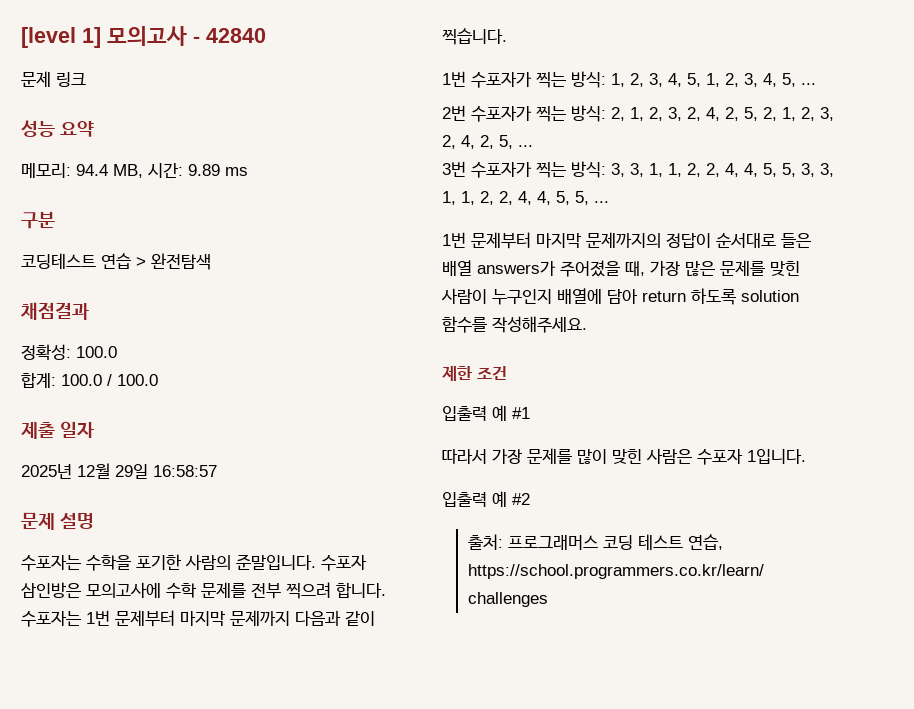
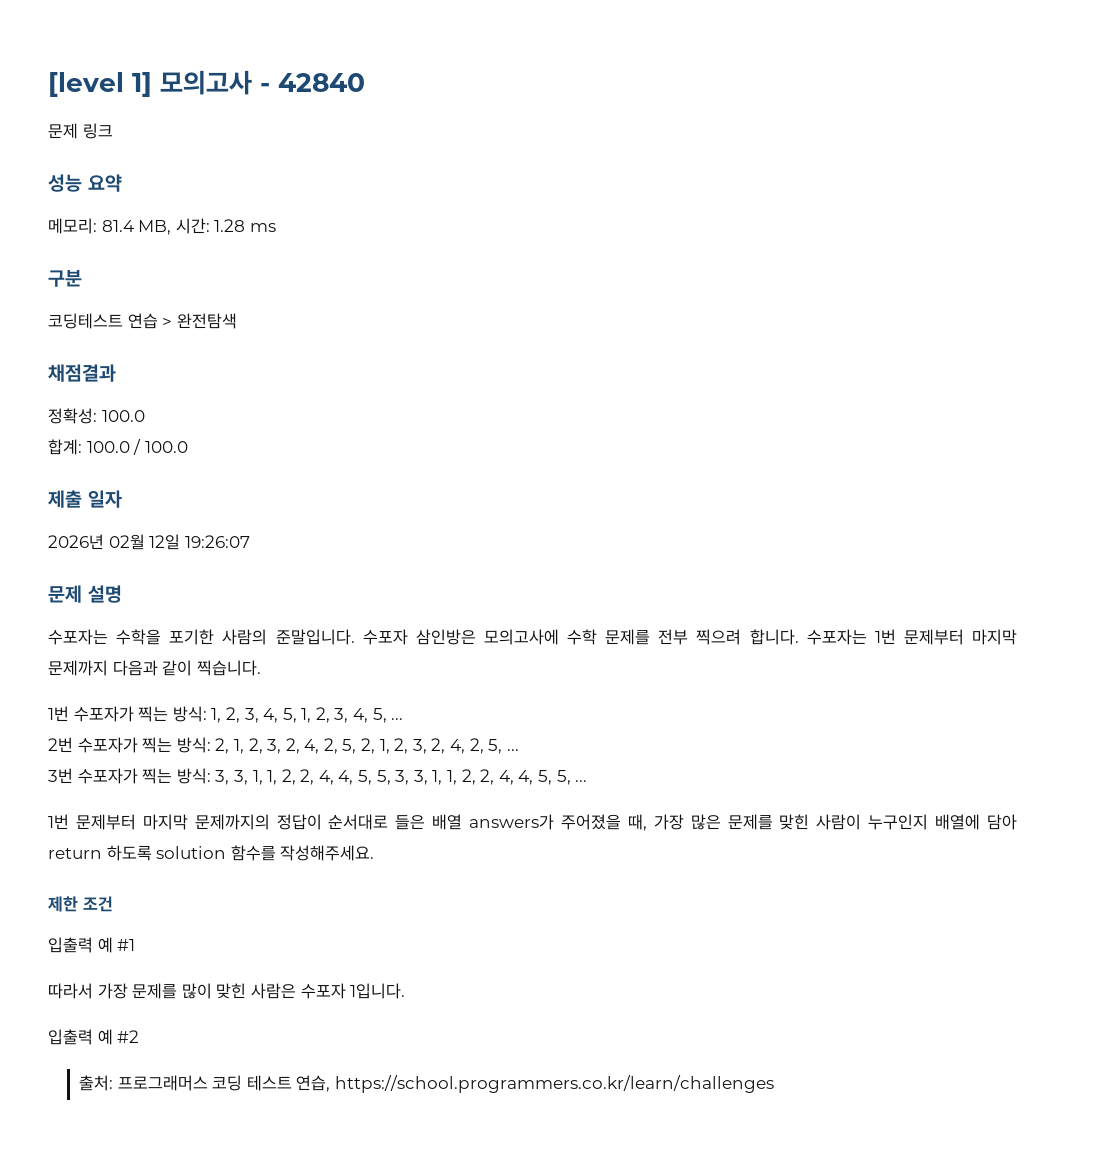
- 메모리: 94.4 MB, 시간: 9.89 ms
+ 메모리: 81.4 MB, 시간: 1.28 ms
- 2025년 12월 29일 16:58:57
+ 2026년 02월 12일 19:26:07

